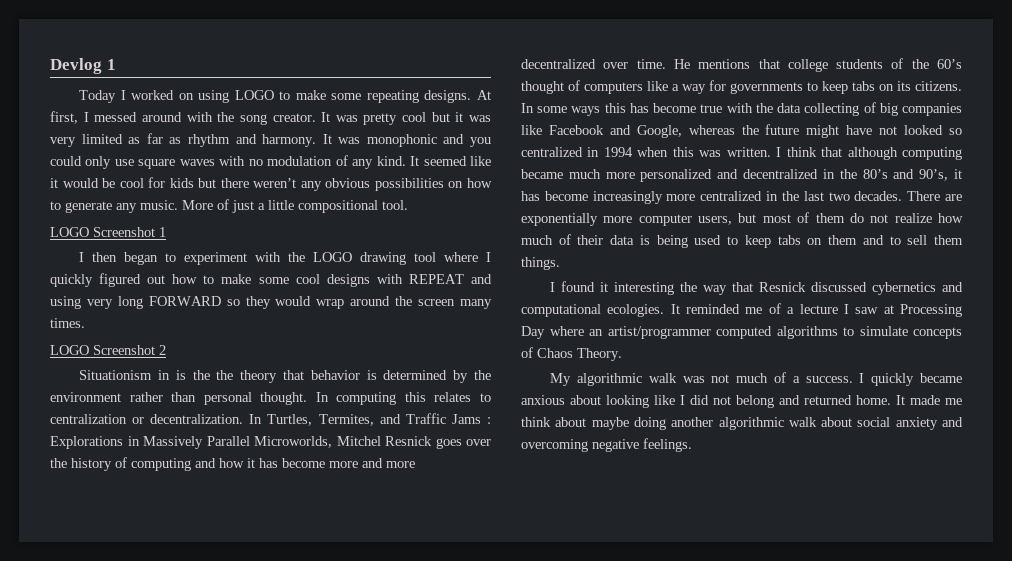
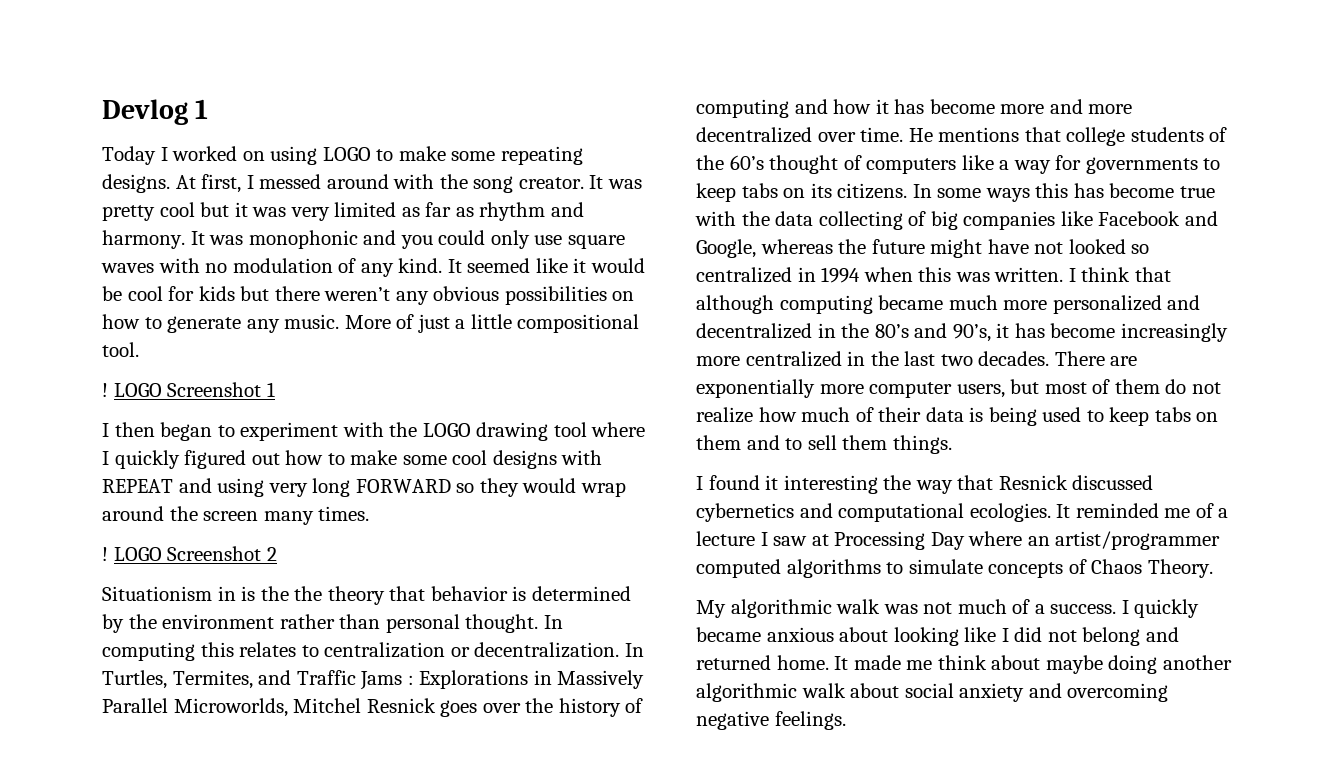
  More of just a little compositional tool.
- LOGO Screenshot 1
+ ! LOGO Screenshot 1
  I then began to experiment with the LOGO drawing tool where I quickly figured out how to make some cool designs with REPEAT and using very long FORWARD so they would wrap around the screen many times.
- LOGO Screenshot 2
+ ! LOGO Screenshot 2

